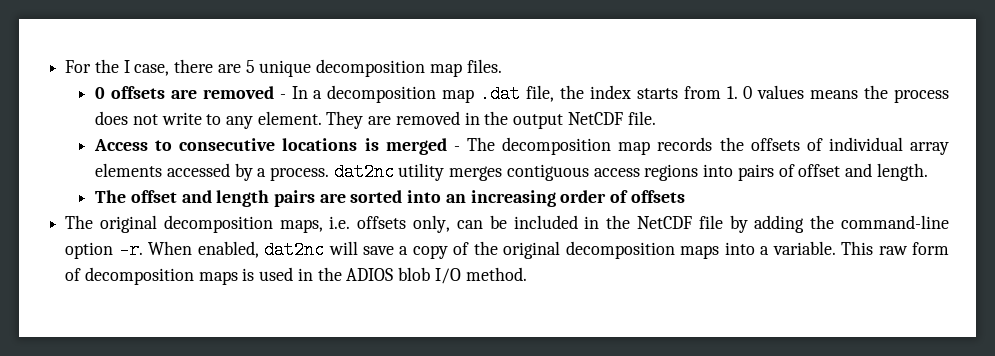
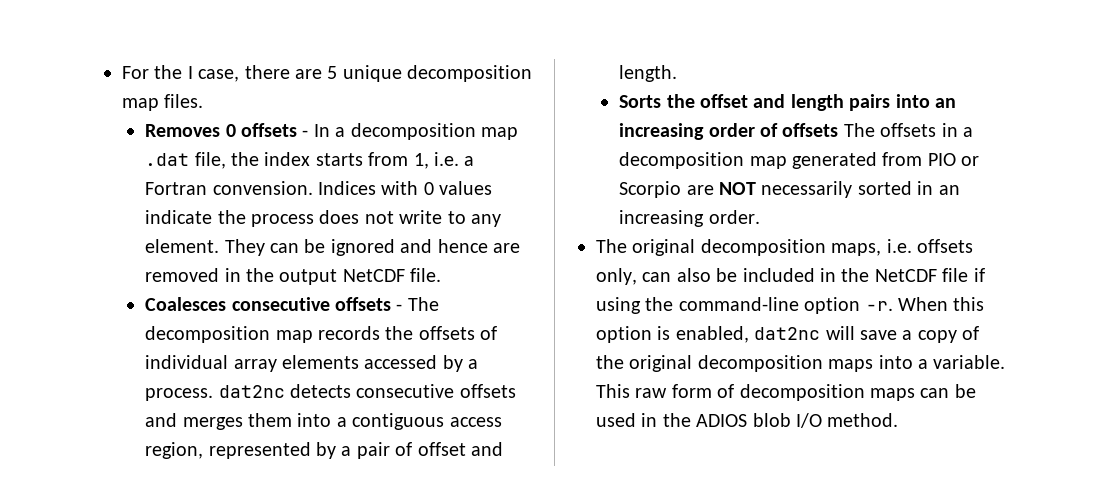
- 0 offsets are removed - In a decomposition map .dat file, the index starts from 1. 0 values means the process does not write to any element.
+ Removes 0 offsets - In a decomposition map .dat file, the index starts from 1, i.e. a Fortran convension. Indices with 0 values indicate the process does not write to any element.
- They are removed in the output NetCDF file.
+ They can be ignored and hence are removed in the output NetCDF file.
- Access to consecutive locations is merged - The decomposition map records the offsets of individual array elements accessed by a process. dat2nc utility merges contiguous access regions into pairs of offset and length.
+ Coalesces consecutive offsets - The decomposition map records the offsets of individual array elements accessed by a process. dat2nc detects consecutive offsets and merges them into a contiguous access region, represented by a pair of offset and length.
- The offset and length pairs are sorted into an increasing order of offsets
+ Sorts the offset and length pairs into an increasing order of offsets The offsets in a decomposition map generated from PIO or Scorpio are NOT necessarily sorted in an increasing order.
- The original decomposition maps, i.e. offsets only, can be included in the NetCDF file by adding the command-line option -r.
+ The original decomposition maps, i.e. offsets only, can also be included in the NetCDF file if using the command-line option -r.
- When enabled, dat2nc will save a copy of the original decomposition maps into a variable.
+ When this option is enabled, dat2nc will save a copy of the original decomposition maps into a variable.
- This raw form of decomposition maps is used in the ADIOS blob I/O method.
+ This raw form of decomposition maps can be used in the ADIOS blob I/O method.

